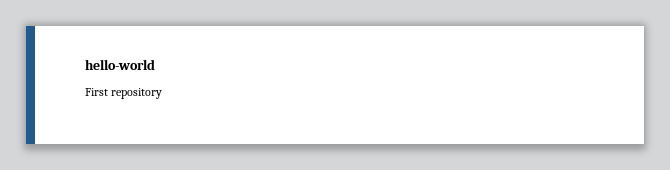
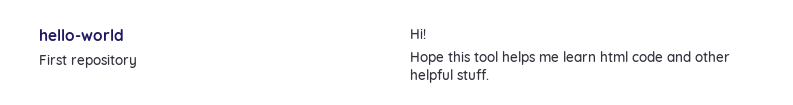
+ Hi!
+ Hope this tool helps me learn html code and other helpful stuff.

